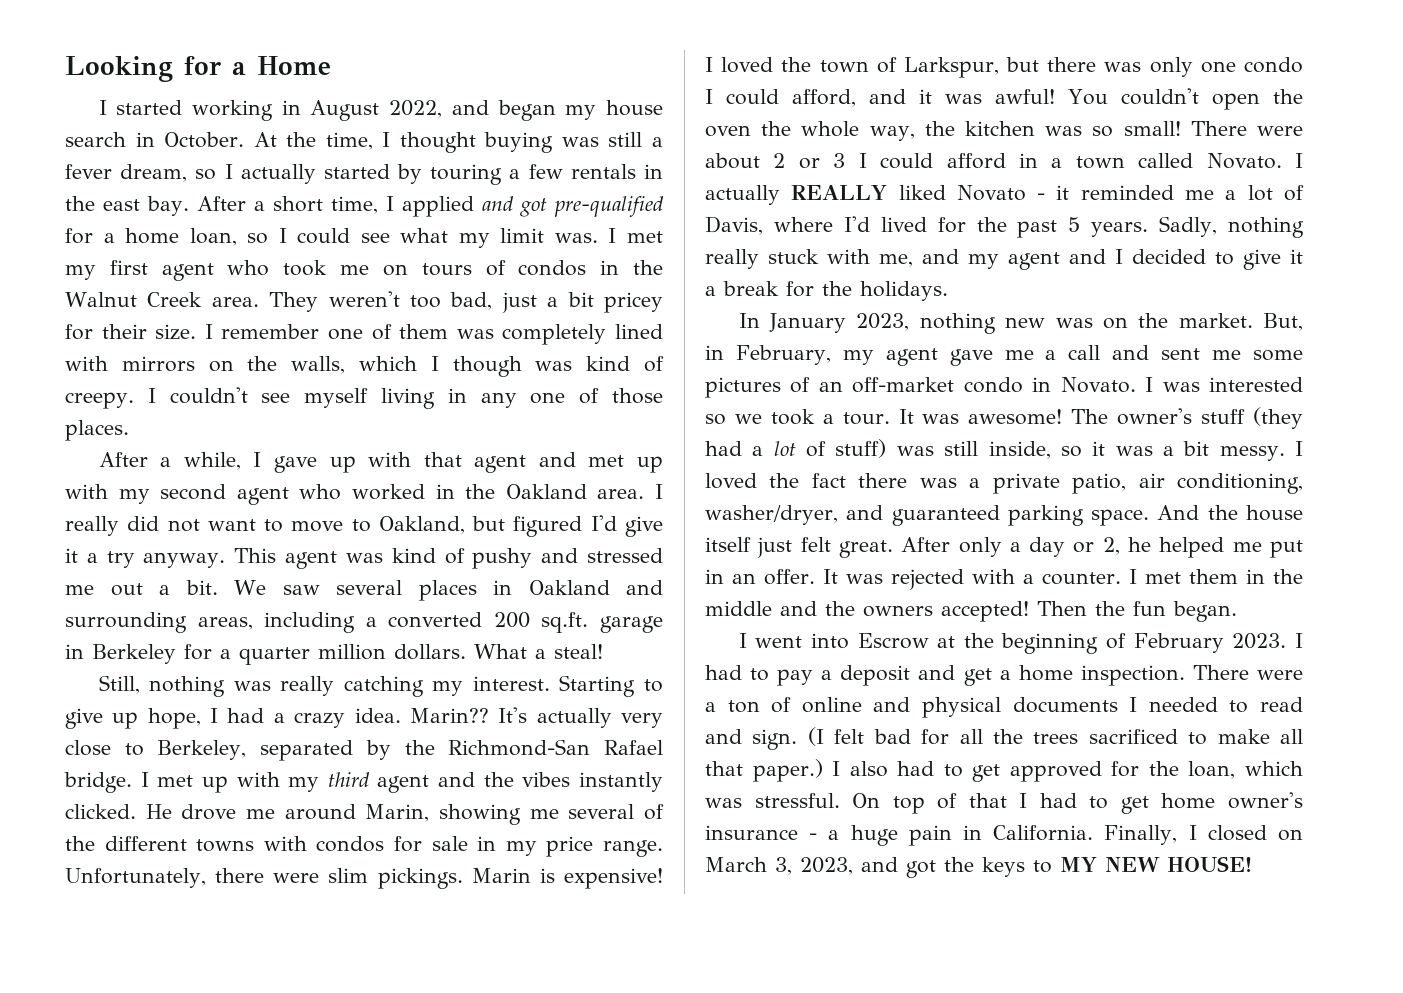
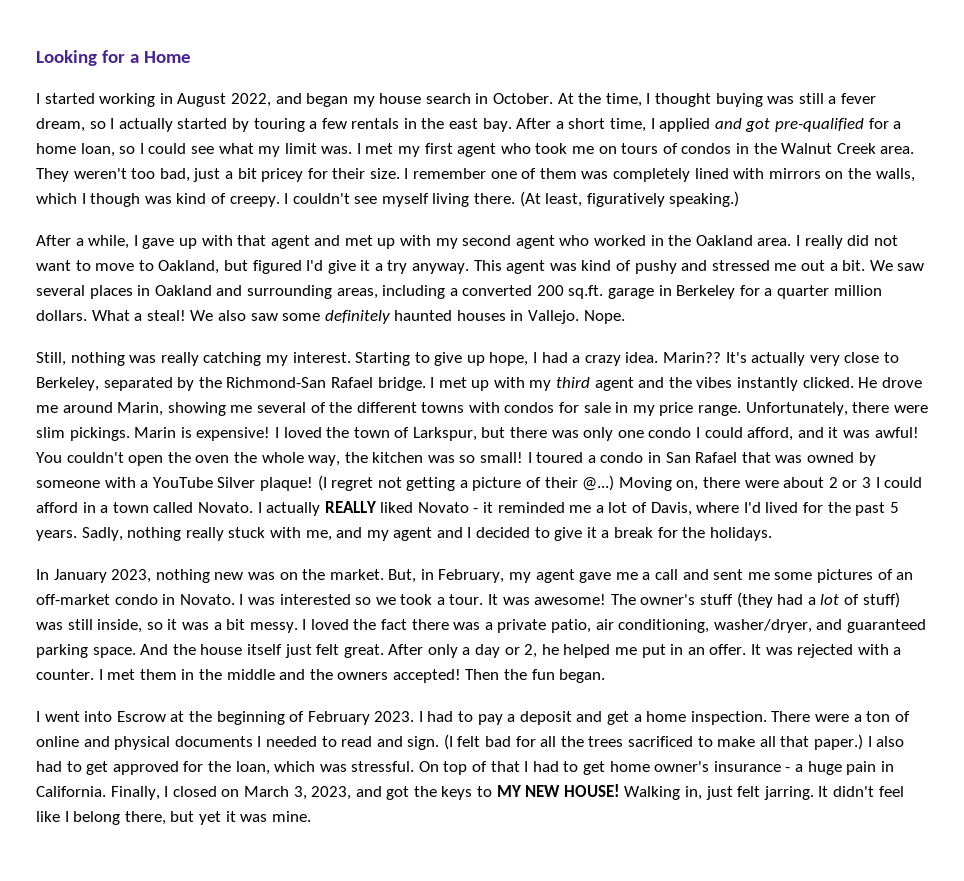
- I couldn't see myself living in any one of those places.
+ I couldn't see myself living there. (At least, figuratively speaking.)
+ We also saw some definitely haunted houses in Vallejo. Nope.
- There were about 2 or 3 I could afford in a town called Novato.
+ I toured a condo in San Rafael that was owned by someone with a YouTube Silver plaque! (I regret not getting a picture of their @...) Moving on, there were about 2 or 3 I could afford in a town called Novato.
+ Walking in, just felt jarring. It didn't feel like I belong there, but yet it was mine.

